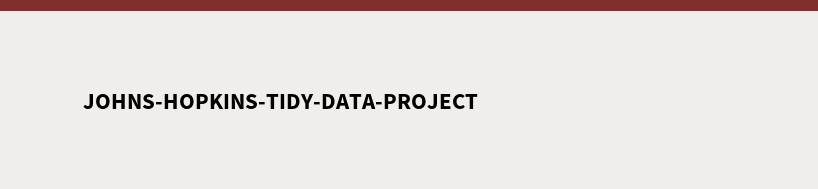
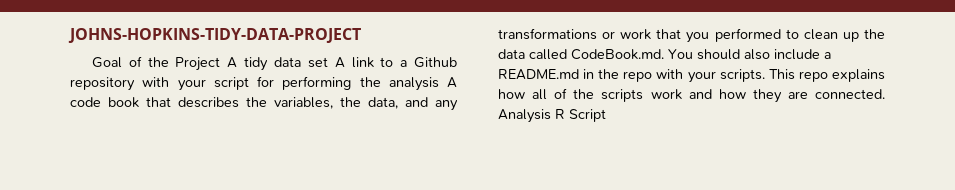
+ Goal of the Project A tidy data set A link to a Github repository with your script for performing the analysis A code book that describes the variables, the data, and any transformations or work that you performed to clean up the data called CodeBook.md. You should also include a README.md in the repo with your scripts. This repo explains how all of the scripts work and how they are connected. Analysis R Script

